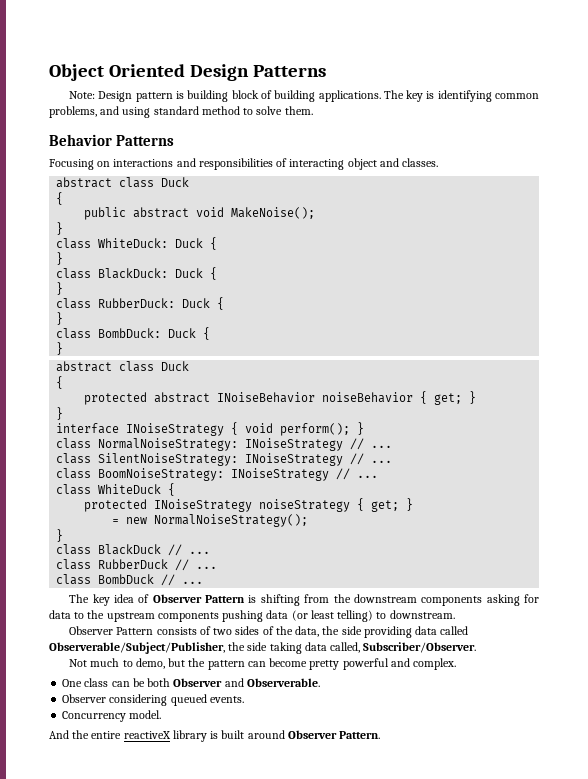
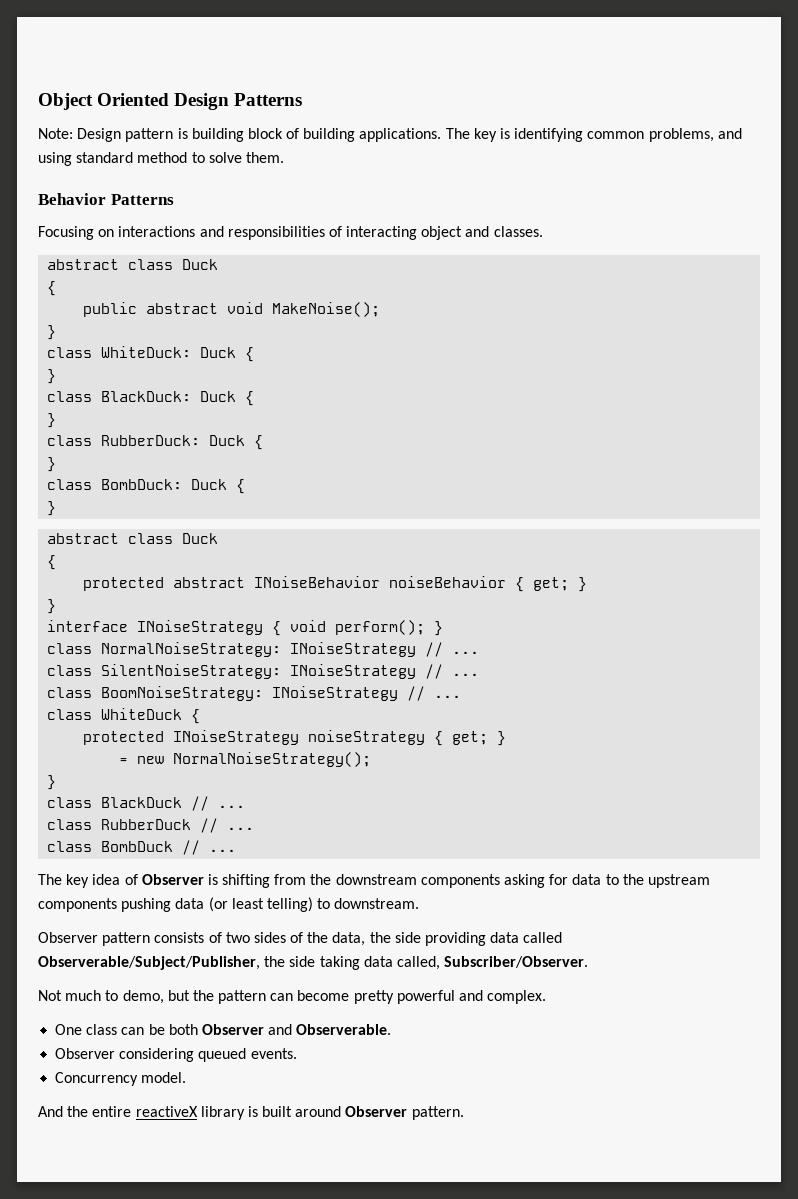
- The key idea of Observer Pattern is shifting from the downstream components asking for data to the upstream components pushing data (or least telling) to downstream.
+ The key idea of Observer is shifting from the downstream components asking for data to the upstream components pushing data (or least telling) to downstream.
- Observer Pattern consists of two sides of the data, the side providing data called Observerable/Subject/Publisher, the side taking data called, Subscriber/Observer.
+ Observer pattern consists of two sides of the data, the side providing data called Observerable/Subject/Publisher, the side taking data called, Subscriber/Observer.
- And the entire reactiveX library is built around Observer Pattern.
+ And the entire reactiveX library is built around Observer pattern.

